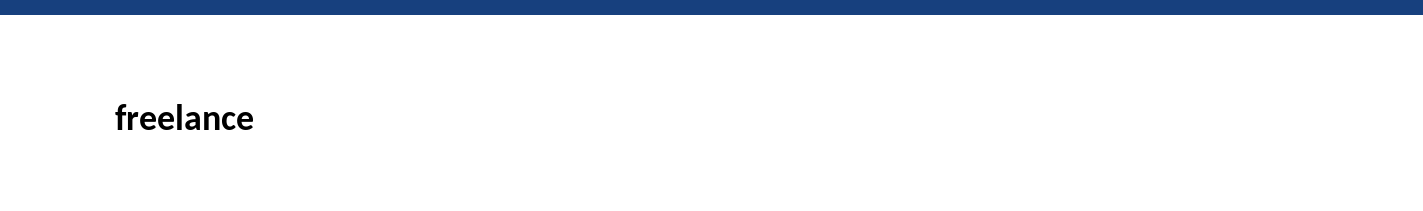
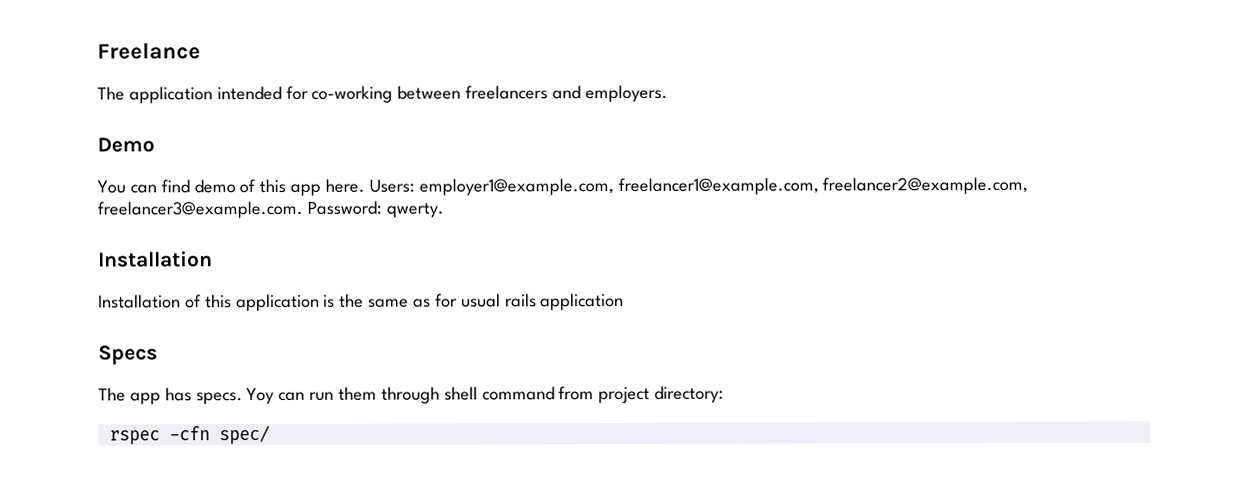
- freelance
+ Freelance
+ The application intended for co-working between freelancers and employers.
+ Demo
+ You can find demo of this app here. Users: employer1@example.com, freelancer1@example.com, freelancer2@example.com, freelancer3@example.com. Password: qwerty.
+ Installation
+ Installation of this application is the same as for usual rails application
+ Specs
+ The app has specs. Yoy can run them through shell command from project directory:
+ rspec -cfn spec/

